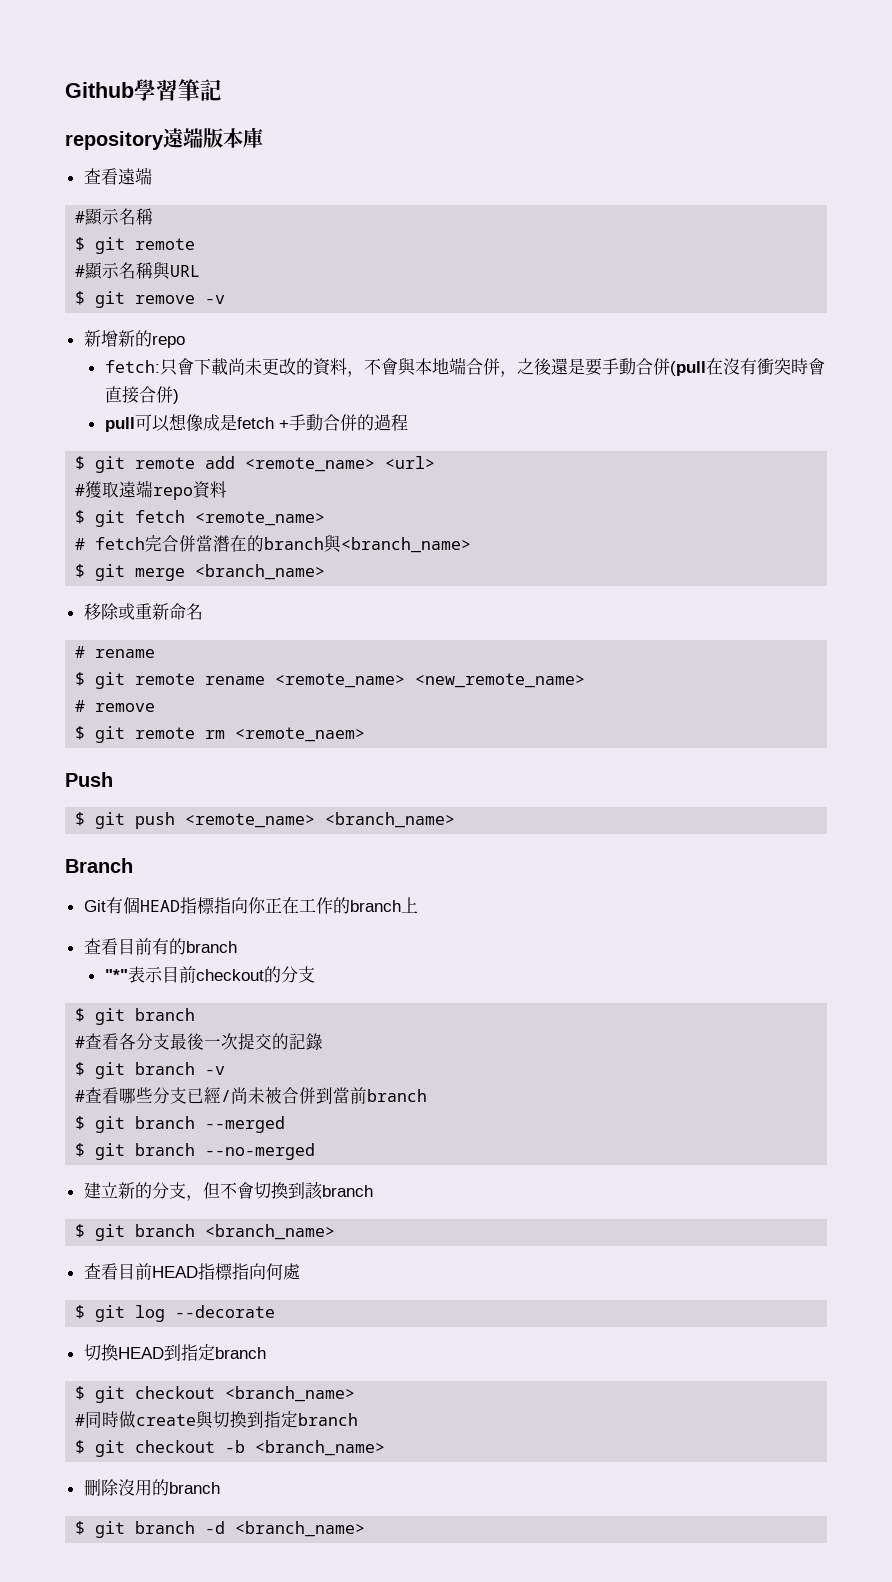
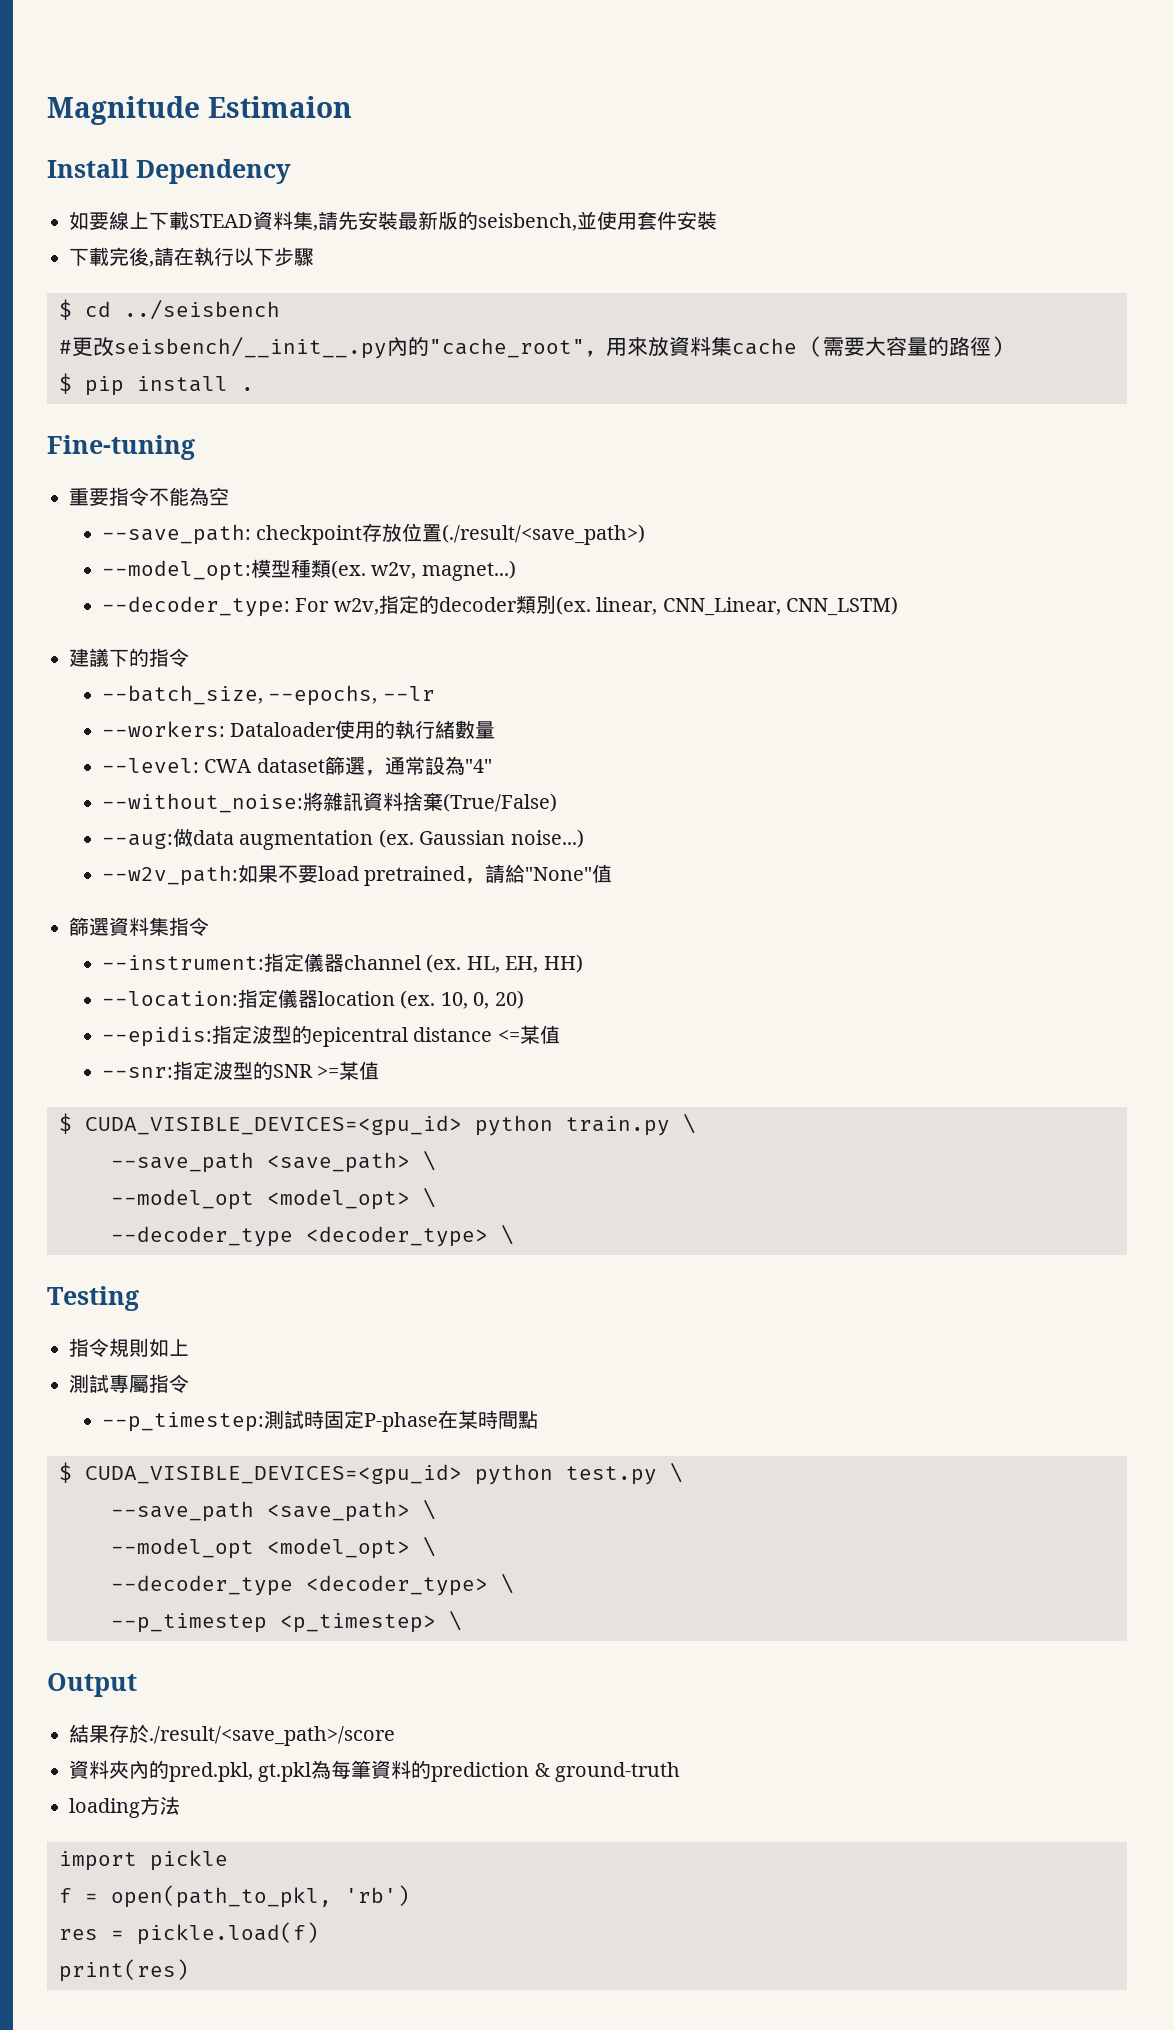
- Github學習筆記
- repository遠端版本庫
- 查看遠端
- #顯示名稱
- $ git remote
- #顯示名稱與URL
- $ git remove -v
- 新增新的repo
- fetch:只會下載尚未更改的資料，不會與本地端合併，之後還是要手動合併(pull在沒有衝突時會直接合併)
- pull可以想像成是fetch +手動合併的過程
- $ git remote add <remote_name> <url>
- #獲取遠端repo資料
- $ git fetch <remote_name>
- # fetch完合併當潛在的branch與<branch_name>
- $ git merge <branch_name>
- 移除或重新命名
- # rename
- $ git remote rename <remote_name> <new_remote_name>
- # remove
- $ git remote rm <remote_naem>
- Push
- $ git push <remote_name> <branch_name>
- Branch
- Git有個HEAD指標指向你正在工作的branch上
- 查看目前有的branch
- "*"表示目前checkout的分支
- $ git branch
- #查看各分支最後一次提交的記錄
- $ git branch -v
- #查看哪些分支已經/尚未被合併到當前branch
- $ git branch --merged
- $ git branch --no-merged
- 建立新的分支，但不會切換到該branch
- $ git branch <branch_name>
- 查看目前HEAD指標指向何處
- $ git log --decorate
- 切換HEAD到指定branch
- $ git checkout <branch_name>
- #同時做create與切換到指定branch
- $ git checkout -b <branch_name>
- 刪除沒用的branch
- $ git branch -d <branch_name>
+ Magnitude Estimaion
+ Install Dependency
+ 如要線上下載STEAD資料集,請先安裝最新版的seisbench,並使用套件安裝
+ 下載完後,請在執行以下步驟
+ $ cd ../seisbench
+ #更改seisbench/__init__.py內的"cache_root"，用來放資料集cache (需要大容量的路徑)
+ $ pip install .
+ Fine-tuning
+ 重要指令不能為空
+ --save_path: checkpoint存放位置(./result/<save_path>)
+ --model_opt:模型種類(ex. w2v, magnet...)
+ --decoder_type: For w2v,指定的decoder類別(ex. linear, CNN_Linear, CNN_LSTM)
+ 建議下的指令
+ --batch_size, --epochs, --lr
+ --workers: Dataloader使用的執行緒數量
+ --level: CWA dataset篩選，通常設為"4"
+ --without_noise:將雜訊資料捨棄(True/False)
+ --aug:做data augmentation (ex. Gaussian noise...)
+ --w2v_path:如果不要load pretrained，請給"None"值
+ 篩選資料集指令
+ --instrument:指定儀器channel (ex. HL, EH, HH)
+ --location:指定儀器location (ex. 10, 0, 20)
+ --epidis:指定波型的epicentral distance <=某值
+ --snr:指定波型的SNR >=某值
+ $ CUDA_VISIBLE_DEVICES=<gpu_id> python train.py \
+ --save_path <save_path> \
+ --model_opt <model_opt> \
+ --decoder_type <decoder_type> \
+ Testing
+ 指令規則如上
+ 測試專屬指令
+ --p_timestep:測試時固定P-phase在某時間點
+ $ CUDA_VISIBLE_DEVICES=<gpu_id> python test.py \
+ --save_path <save_path> \
+ --model_opt <model_opt> \
+ --decoder_type <decoder_type> \
+ --p_timestep <p_timestep> \
+ Output
+ 結果存於./result/<save_path>/score
+ 資料夾內的pred.pkl, gt.pkl為每筆資料的prediction & ground-truth
+ loading方法
+ import pickle
+ f = open(path_to_pkl, 'rb')
+ res = pickle.load(f)
+ print(res)

